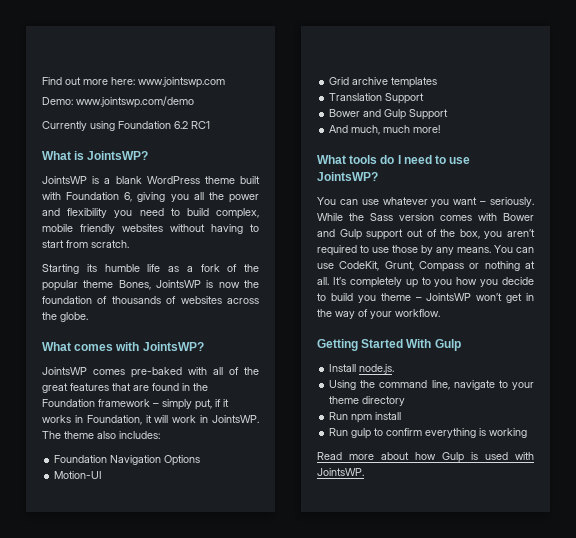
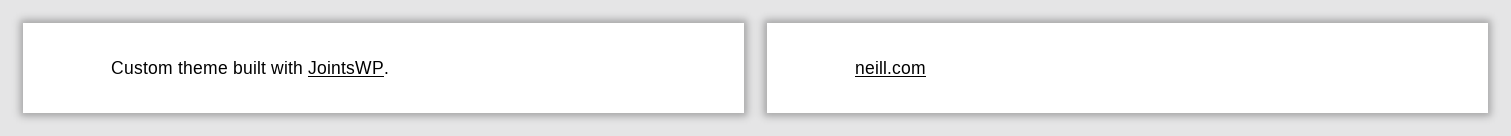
- Find out more here: www.jointswp.com
- Demo: www.jointswp.com/demo
- Currently using Foundation 6.2 RC1
- What is JointsWP?
- JointsWP is a blank WordPress theme built with Foundation 6, giving you all the power and flexibility you need to build complex, mobile friendly websites without having to start from scratch.
- Starting its humble life as a fork of the popular theme Bones, JointsWP is now the foundation of thousands of websites across the globe.
- What comes with JointsWP?
- JointsWP comes pre-baked with all of the great features that are found in the Foundation framework – simply put, if it works in Foundation, it will work in JointsWP. The theme also includes:
- Foundation Navigation Options
- Motion-UI
- Grid archive templates
- Translation Support
- Bower and Gulp Support
- And much, much more!
- What tools do I need to use JointsWP?
- You can use whatever you want – seriously. While the Sass version comes with Bower and Gulp support out of the box, you aren’t required to use those by any means. You can use CodeKit, Grunt, Compass or nothing at all. It’s completely up to you how you decide to build you theme – JointsWP won’t get in the way of your workflow.
- Getting Started With Gulp
- Install node.js.
- Using the command line, navigate to your theme directory
- Run npm install
- Run gulp to confirm everything is working
- Read more about how Gulp is used with JointsWP.
+ Custom theme built with JointsWP.
+ neill.com

